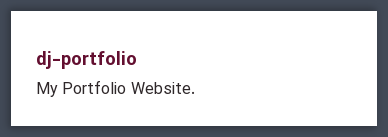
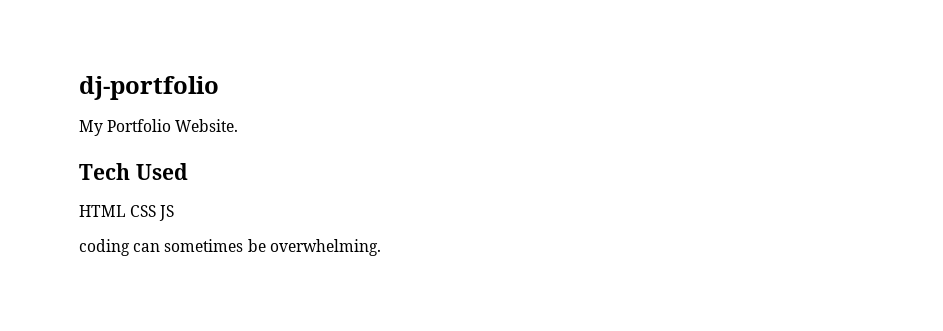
+ Tech Used
+ HTML CSS JS
+ coding can sometimes be overwhelming.

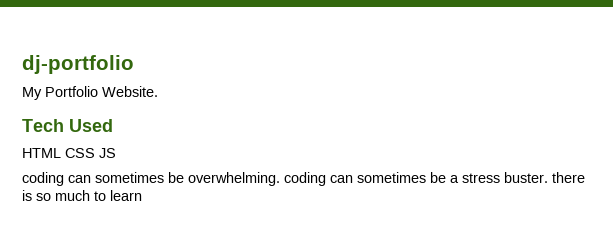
- coding can sometimes be overwhelming.
+ coding can sometimes be overwhelming. coding can sometimes be a stress buster. there is so much to learn

